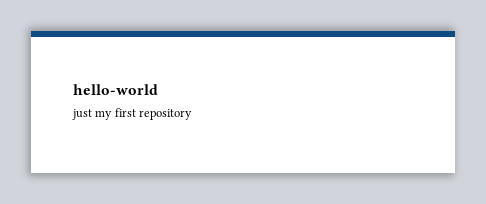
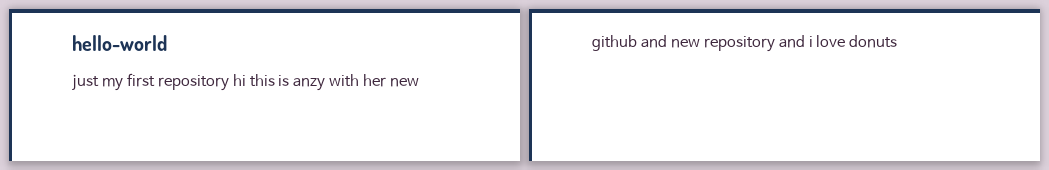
- just my first repository
+ just my first repository hi this is anzy with her new github and new repository and i love donuts

